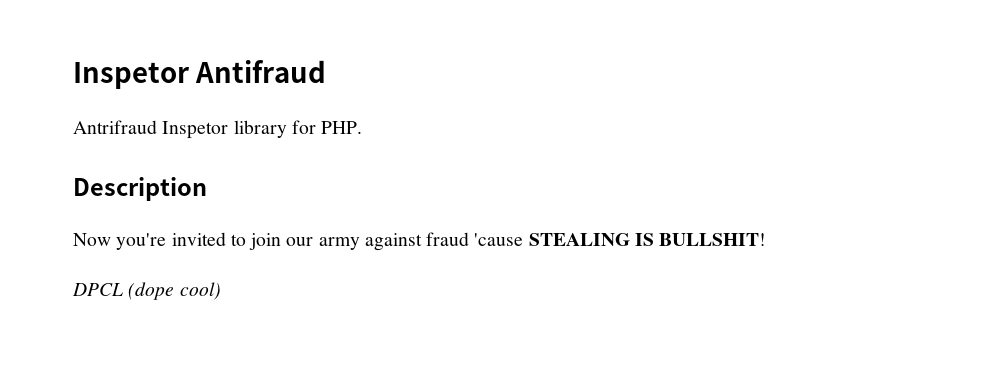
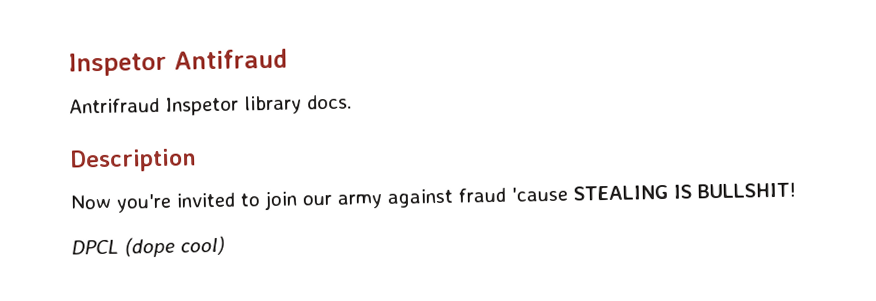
- Antrifraud Inspetor library for PHP.
+ Antrifraud Inspetor library docs.

